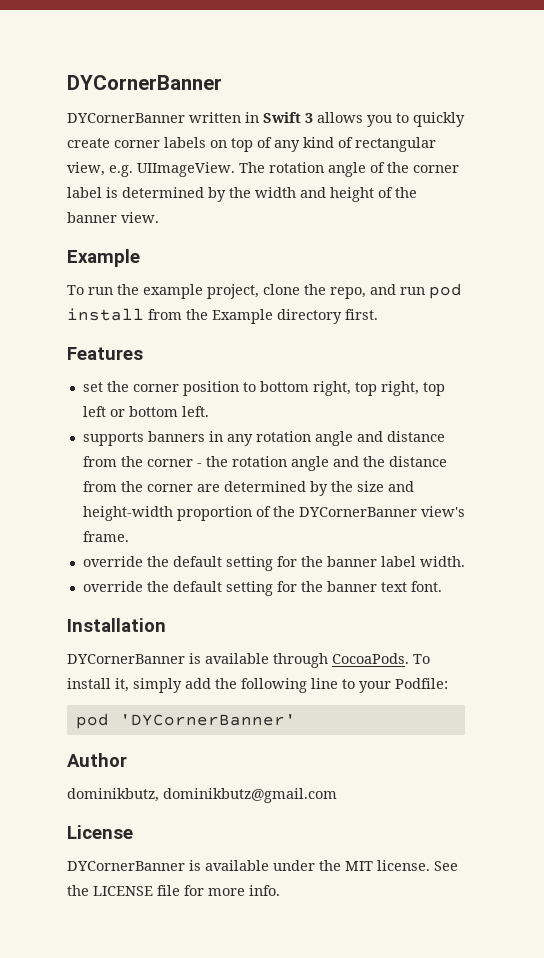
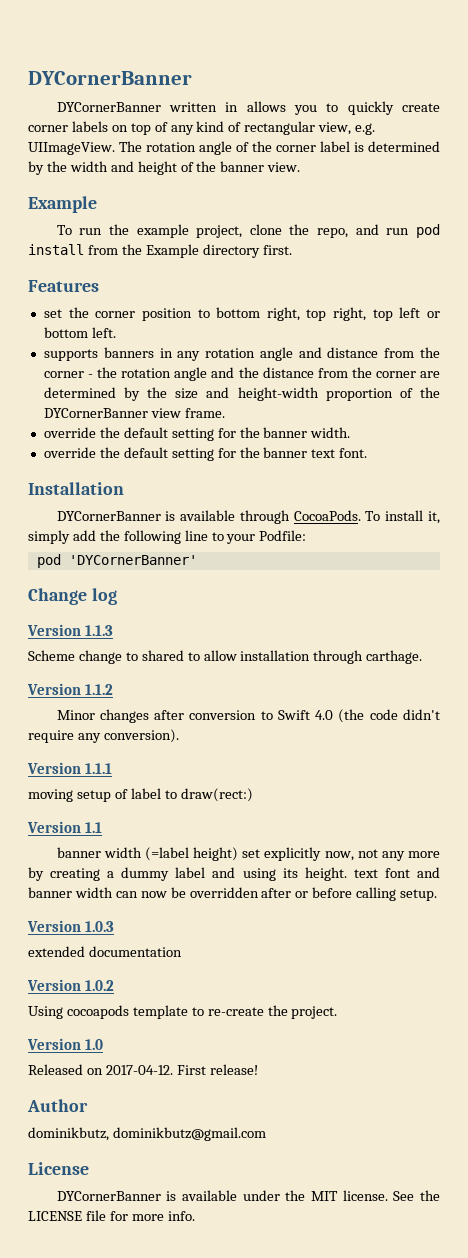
- DYCornerBanner written in Swift 3 allows you to quickly create corner labels on top of any kind of rectangular view, e.g. UIImageView.
+ DYCornerBanner written in allows you to quickly create corner labels on top of any kind of rectangular view, e.g. UIImageView.
- supports banners in any rotation angle and distance from the corner - the rotation angle and the distance from the corner are determined by the size and height-width proportion of the DYCornerBanner view's frame.
+ supports banners in any rotation angle and distance from the corner - the rotation angle and the distance from the corner are determined by the size and height-width proportion of the DYCornerBanner view frame.
- override the default setting for the banner label width.
+ override the default setting for the banner width.
+ Change log
+ Version 1.1.3
+ Scheme change to shared to allow installation through carthage.
+ Version 1.1.2
+ Minor changes after conversion to Swift 4.0 (the code didn't require any conversion).
+ Version 1.1.1
+ moving setup of label to draw(rect:)
+ Version 1.1
+ banner width (=label height) set explicitly now, not any more by creating a dummy label and using its height. text font and banner width can now be overridden after or before calling setup.
+ Version 1.0.3
+ extended documentation
+ Version 1.0.2
+ Using cocoapods template to re-create the project.
+ Version 1.0
+ Released on 2017-04-12. First release!

